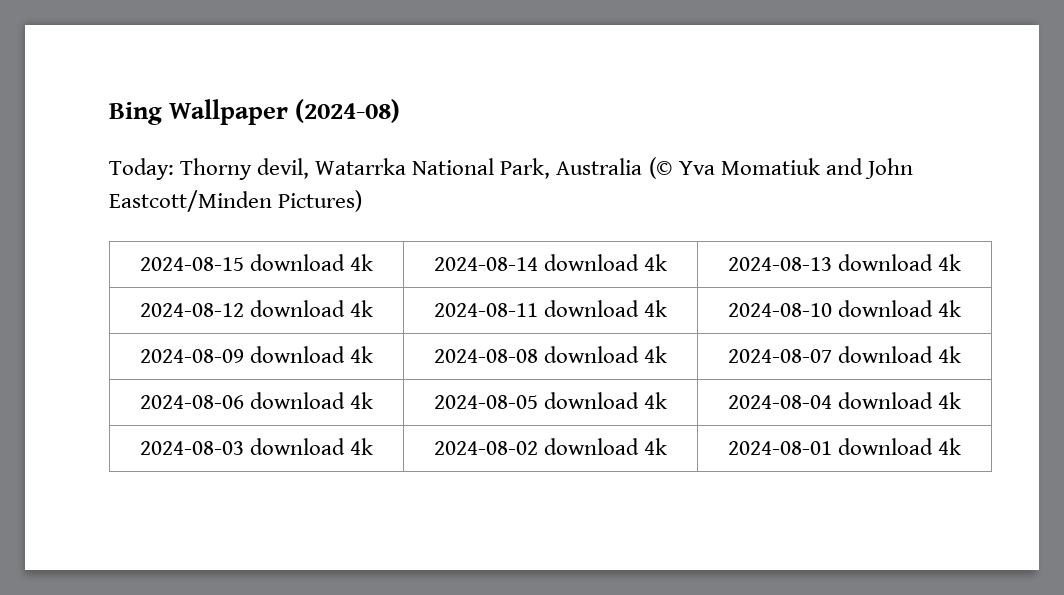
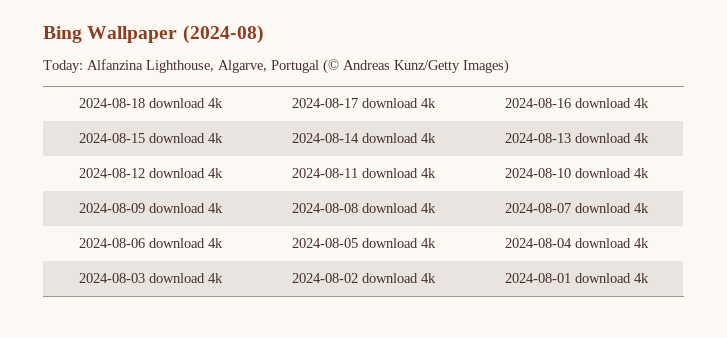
- Today: Thorny devil, Watarrka National Park, Australia (© Yva Momatiuk and John Eastcott/Minden Pictures)
+ Today: Alfanzina Lighthouse, Algarve, Portugal (© Andreas Kunz/Getty Images)
+ 2024-08-18 download 4k | 2024-08-17 download 4k | 2024-08-16 download 4k

